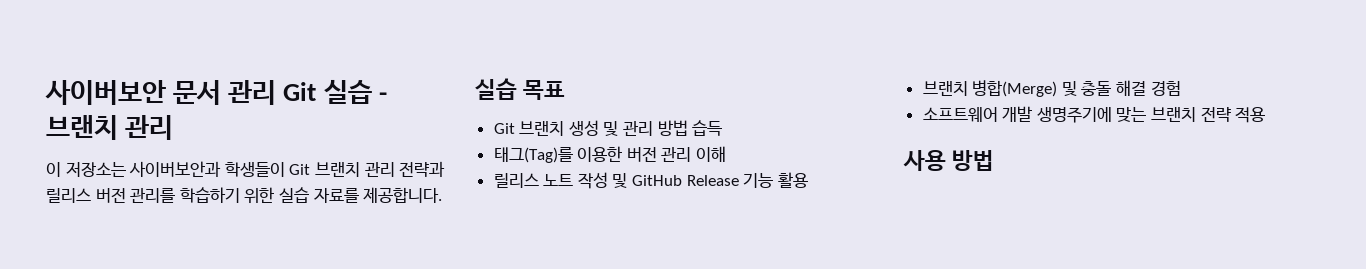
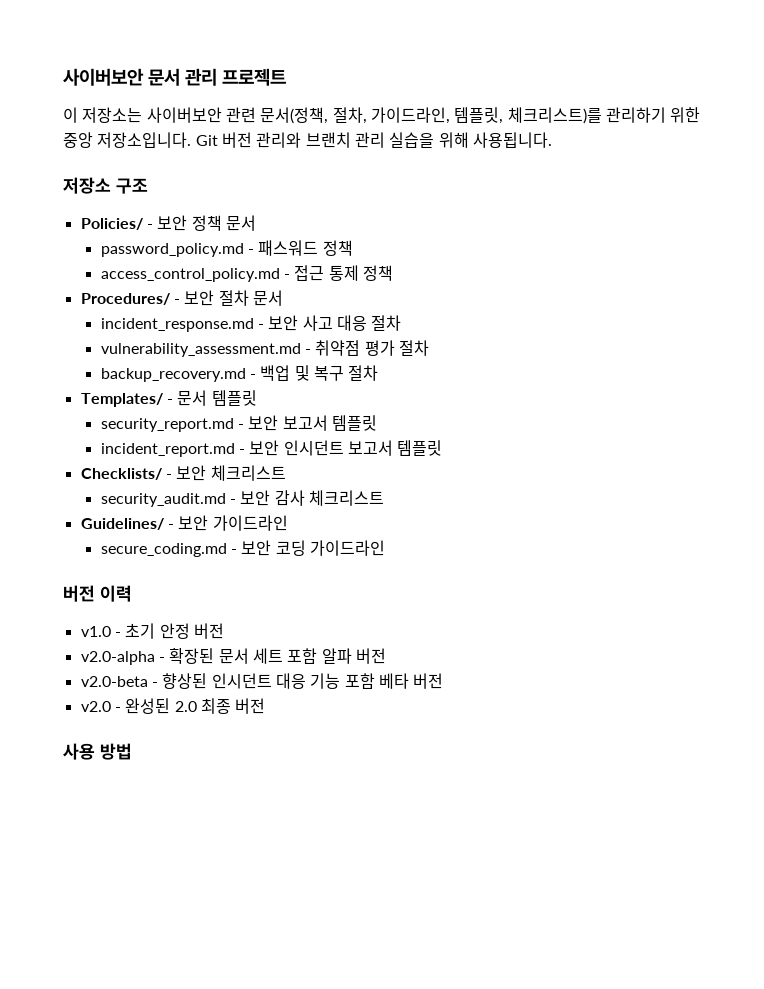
- 사이버보안 문서 관리 Git 실습 - 브랜치 관리
- 이 저장소는 사이버보안과 학생들이 Git 브랜치 관리 전략과 릴리스 버전 관리를 학습하기 위한 실습 자료를 제공합니다.
- 실습 목표
- Git 브랜치 생성 및 관리 방법 습득
- 태그(Tag)를 이용한 버전 관리 이해
- 릴리스 노트 작성 및 GitHub Release 기능 활용
- 브랜치 병합(Merge) 및 충돌 해결 경험
- 소프트웨어 개발 생명주기에 맞는 브랜치 전략 적용
+ 사이버보안 문서 관리 프로젝트
+ 이 저장소는 사이버보안 관련 문서(정책, 절차, 가이드라인, 템플릿, 체크리스트)를 관리하기 위한 중앙 저장소입니다. Git 버전 관리와 브랜치 관리 실습을 위해 사용됩니다.
+ 저장소 구조
+ Policies/ - 보안 정책 문서
+ password_policy.md - 패스워드 정책
+ access_control_policy.md - 접근 통제 정책
+ Procedures/ - 보안 절차 문서
+ incident_response.md - 보안 사고 대응 절차
+ vulnerability_assessment.md - 취약점 평가 절차
+ backup_recovery.md - 백업 및 복구 절차
+ Templates/ - 문서 템플릿
+ security_report.md - 보안 보고서 템플릿
+ incident_report.md - 보안 인시던트 보고서 템플릿
+ Checklists/ - 보안 체크리스트
+ security_audit.md - 보안 감사 체크리스트
+ Guidelines/ - 보안 가이드라인
+ secure_coding.md - 보안 코딩 가이드라인
+ 버전 이력
+ v1.0 - 초기 안정 버전
+ v2.0-alpha - 확장된 문서 세트 포함 알파 버전
+ v2.0-beta - 향상된 인시던트 대응 기능 포함 베타 버전
+ v2.0 - 완성된 2.0 최종 버전

